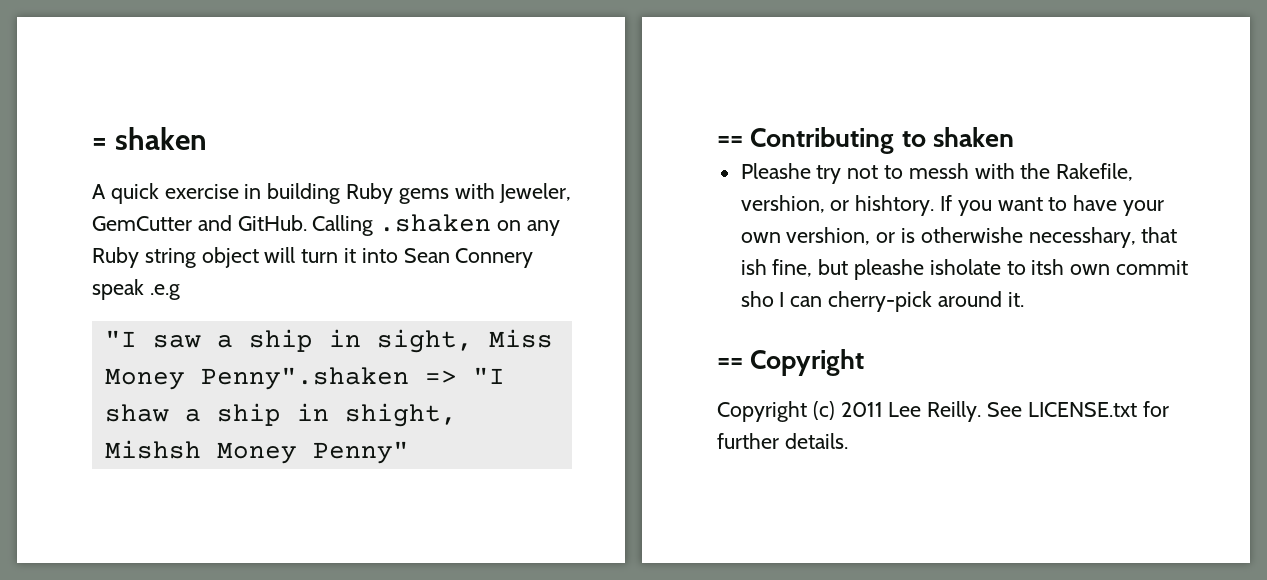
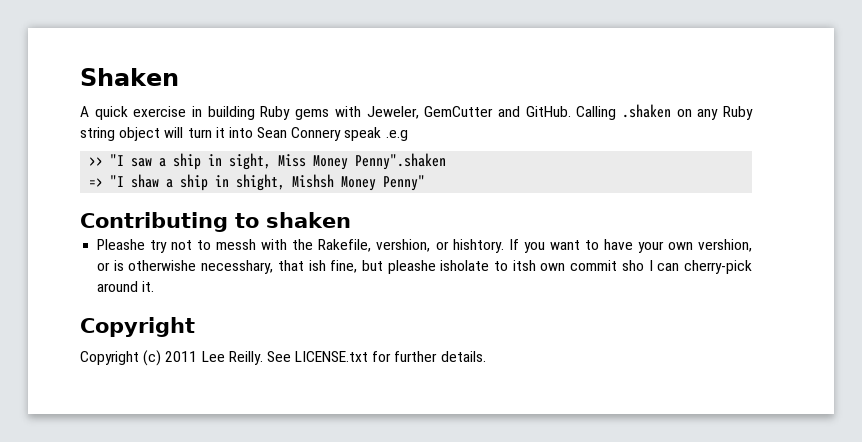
- = shaken
+ Shaken
- "I saw a ship in sight, Miss Money Penny".shaken => "I shaw a ship in shight, Mishsh Money Penny"
+ >> "I saw a ship in sight, Miss Money Penny".shaken
+ => "I shaw a ship in shight, Mishsh Money Penny"
- == Contributing to shaken
+ Contributing to shaken
  If you want to have your own vershion, or is otherwishe necesshary, that ish fine, but pleashe isholate to itsh own commit sho I can cherry-pick around it.
- == Copyright
+ Copyright

